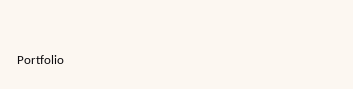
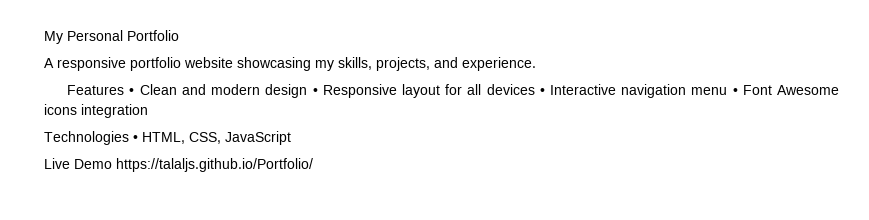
- Portfolio
+ My Personal Portfolio
+ A responsive portfolio website showcasing my skills, projects, and experience.
+ Features • Clean and modern design • Responsive layout for all devices • Interactive navigation menu • Font Awesome icons integration
+ Technologies • HTML, CSS, JavaScript
+ Live Demo https://talaljs.github.io/Portfolio/

